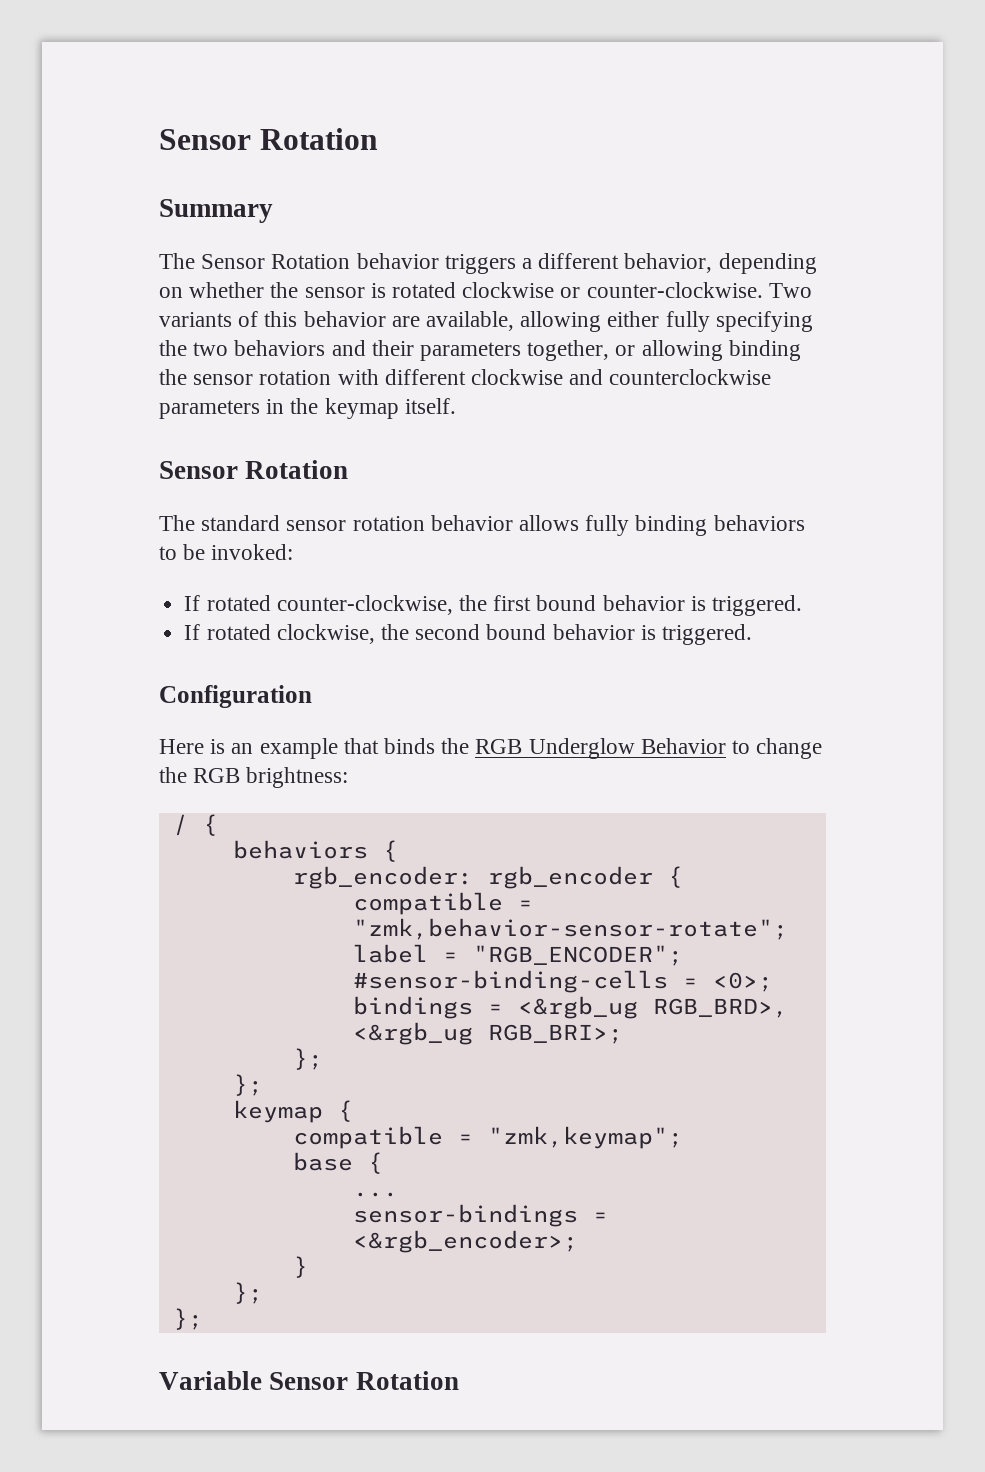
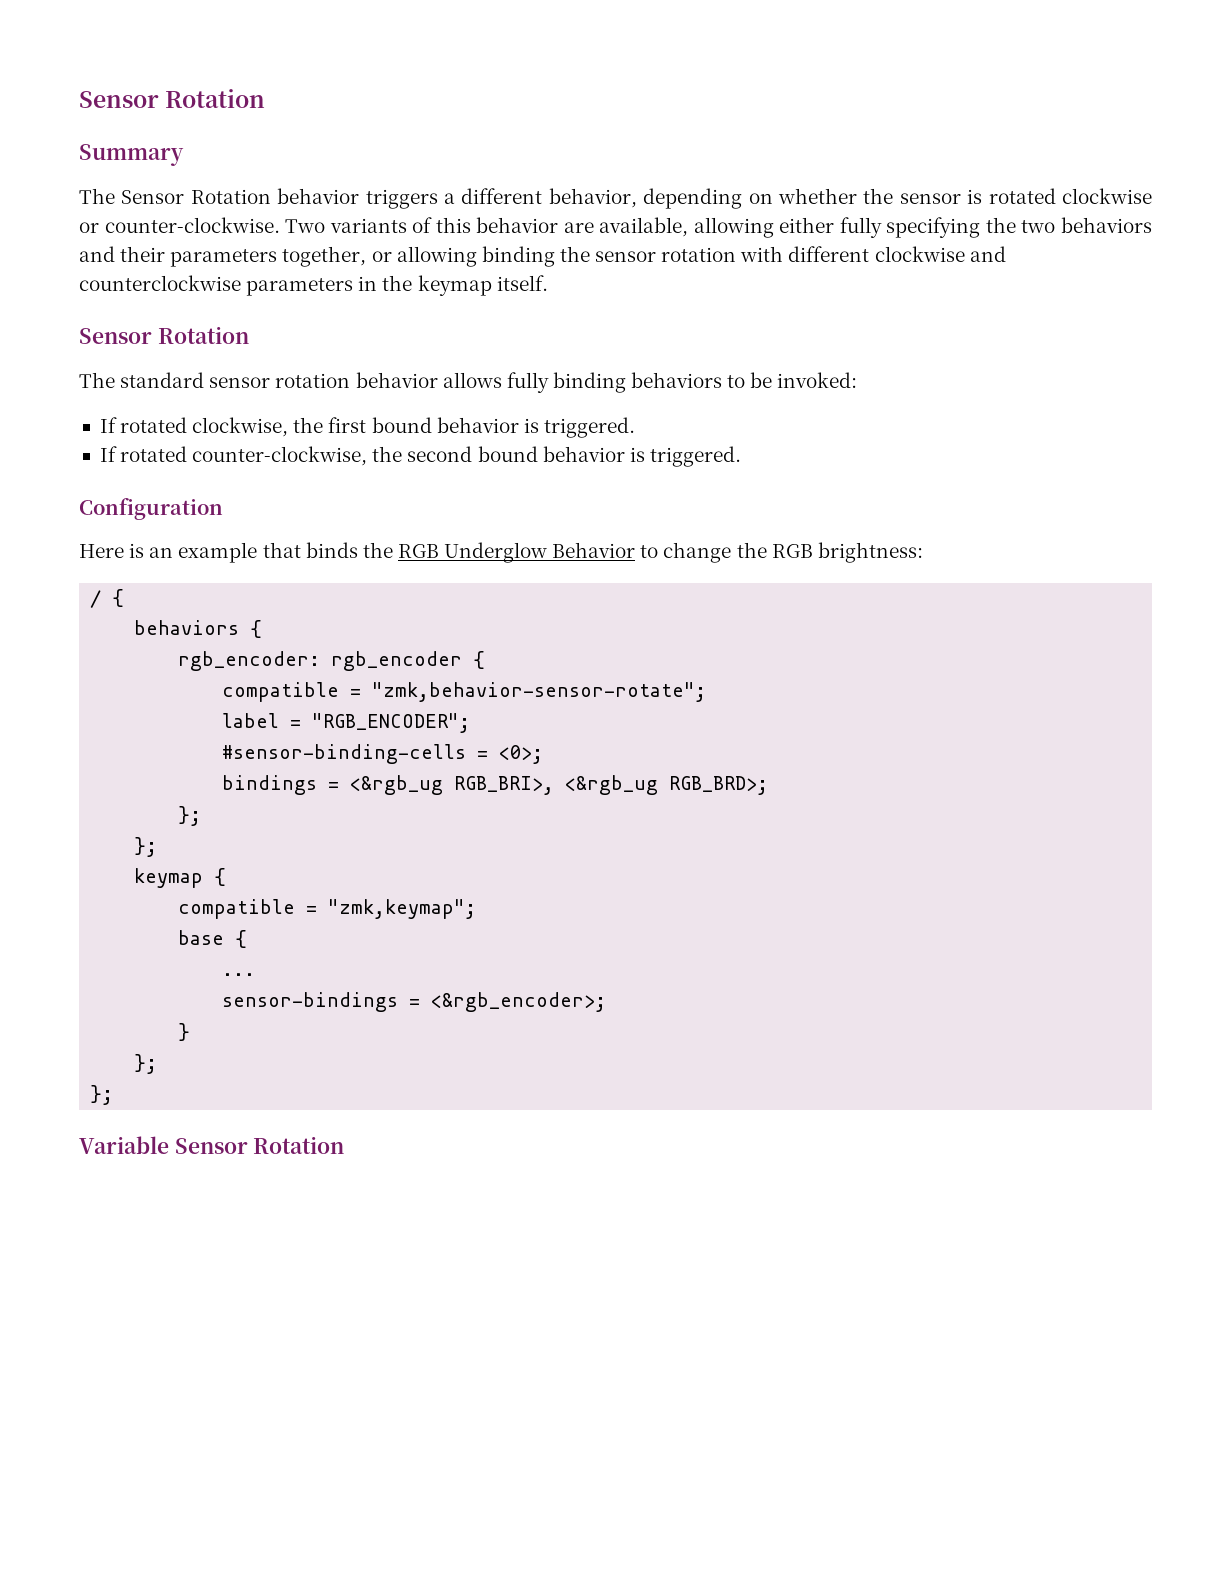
- If rotated counter-clockwise, the first bound behavior is triggered.
+ If rotated clockwise, the first bound behavior is triggered.
- If rotated clockwise, the second bound behavior is triggered.
+ If rotated counter-clockwise, the second bound behavior is triggered.
- bindings = <&rgb_ug RGB_BRD>, <&rgb_ug RGB_BRI>;
+ bindings = <&rgb_ug RGB_BRI>, <&rgb_ug RGB_BRD>;

